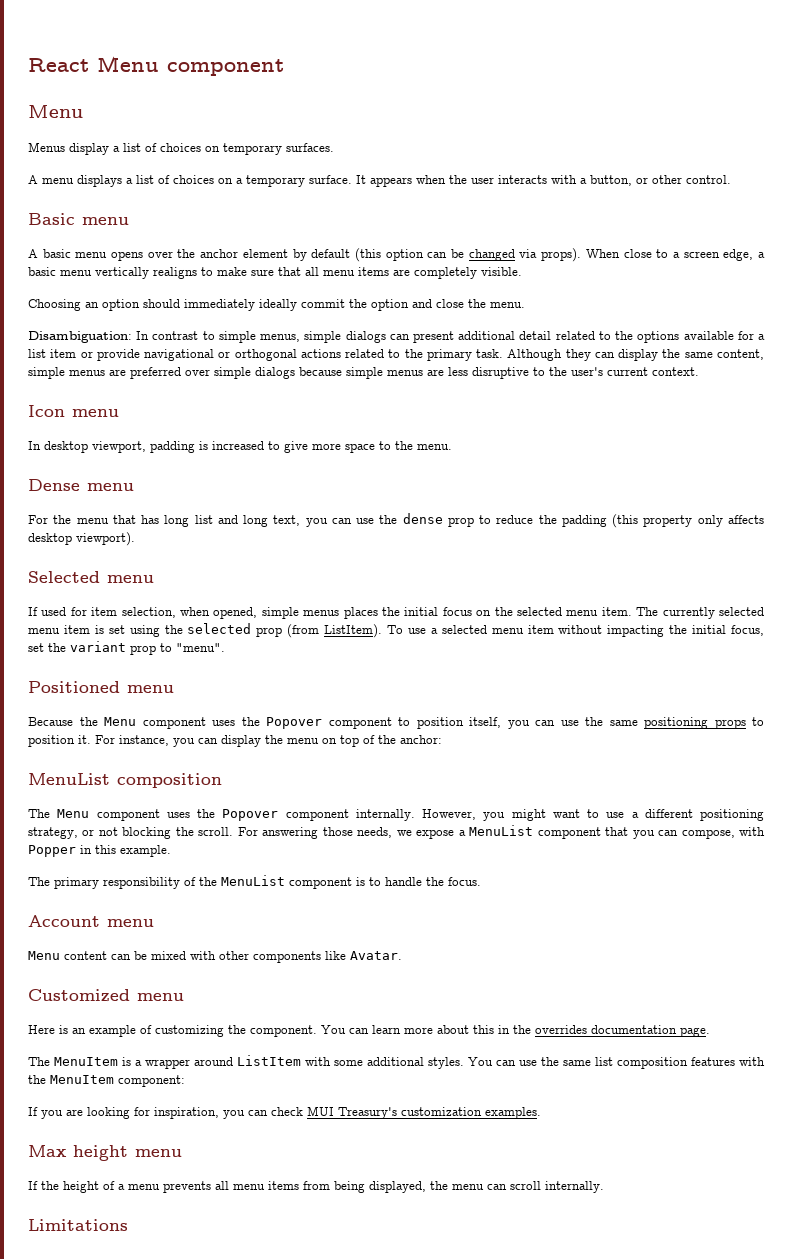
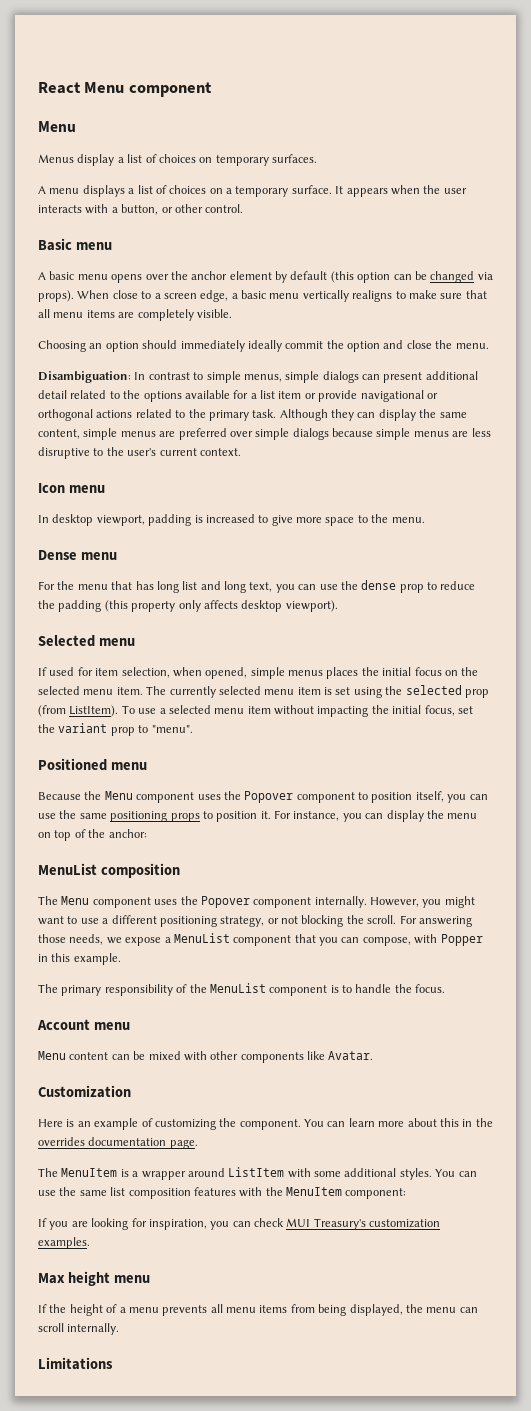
- Customized menu
+ Customization

